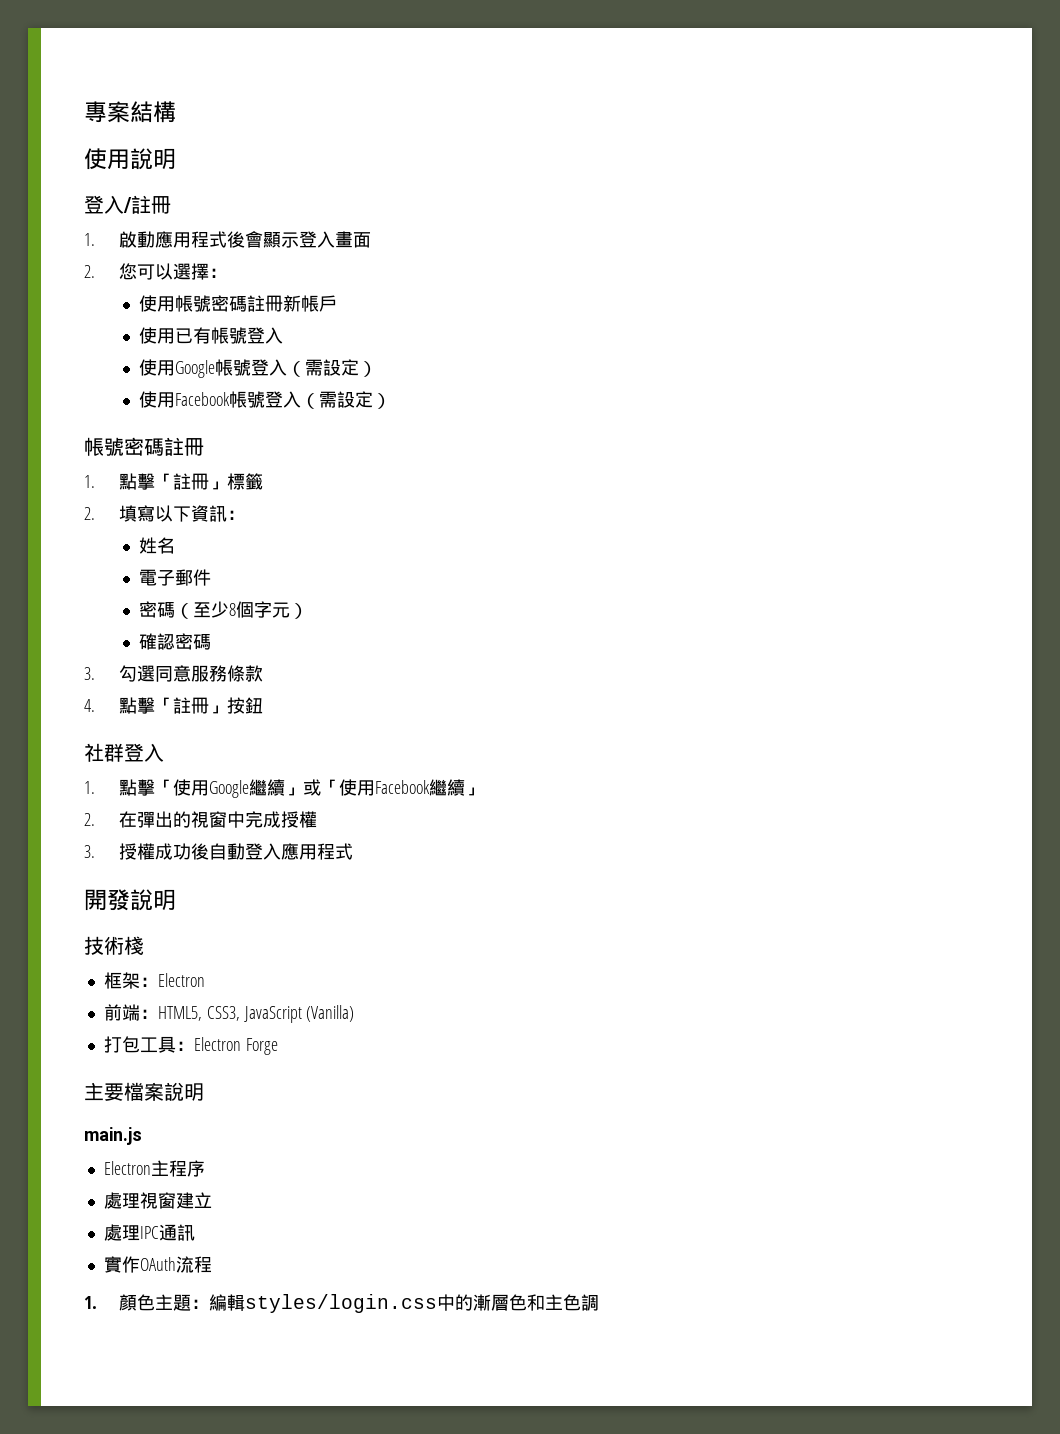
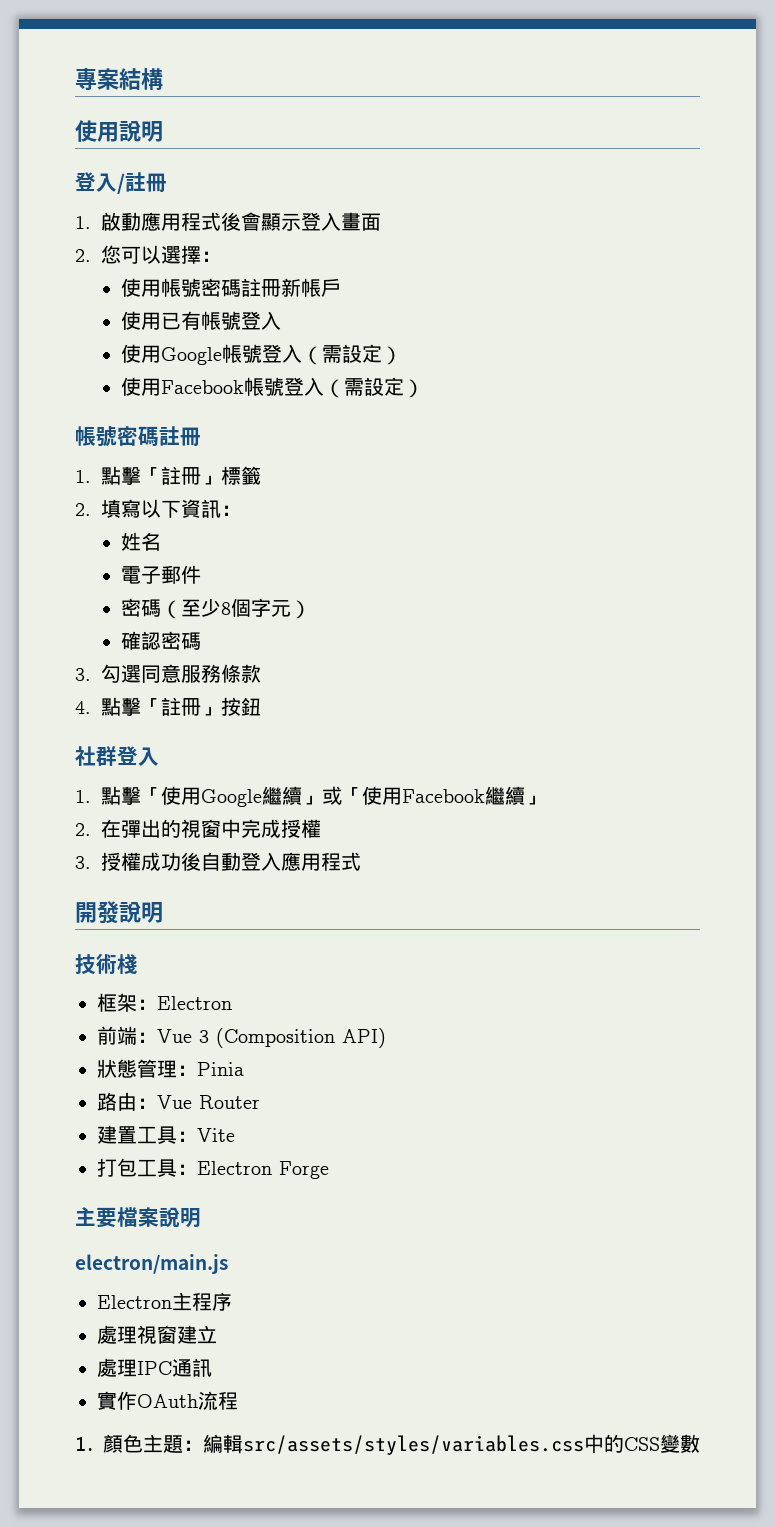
- 前端：HTML5, CSS3, JavaScript (Vanilla)
+ 前端：Vue 3 (Composition API)
+ 狀態管理：Pinia
+ 路由：Vue Router
+ 建置工具：Vite
- main.js
+ electron/main.js
- 1.顏色主題：編輯styles/login.css中的漸層色和主色調
+ 1.顏色主題：編輯src/assets/styles/variables.css中的CSS變數

